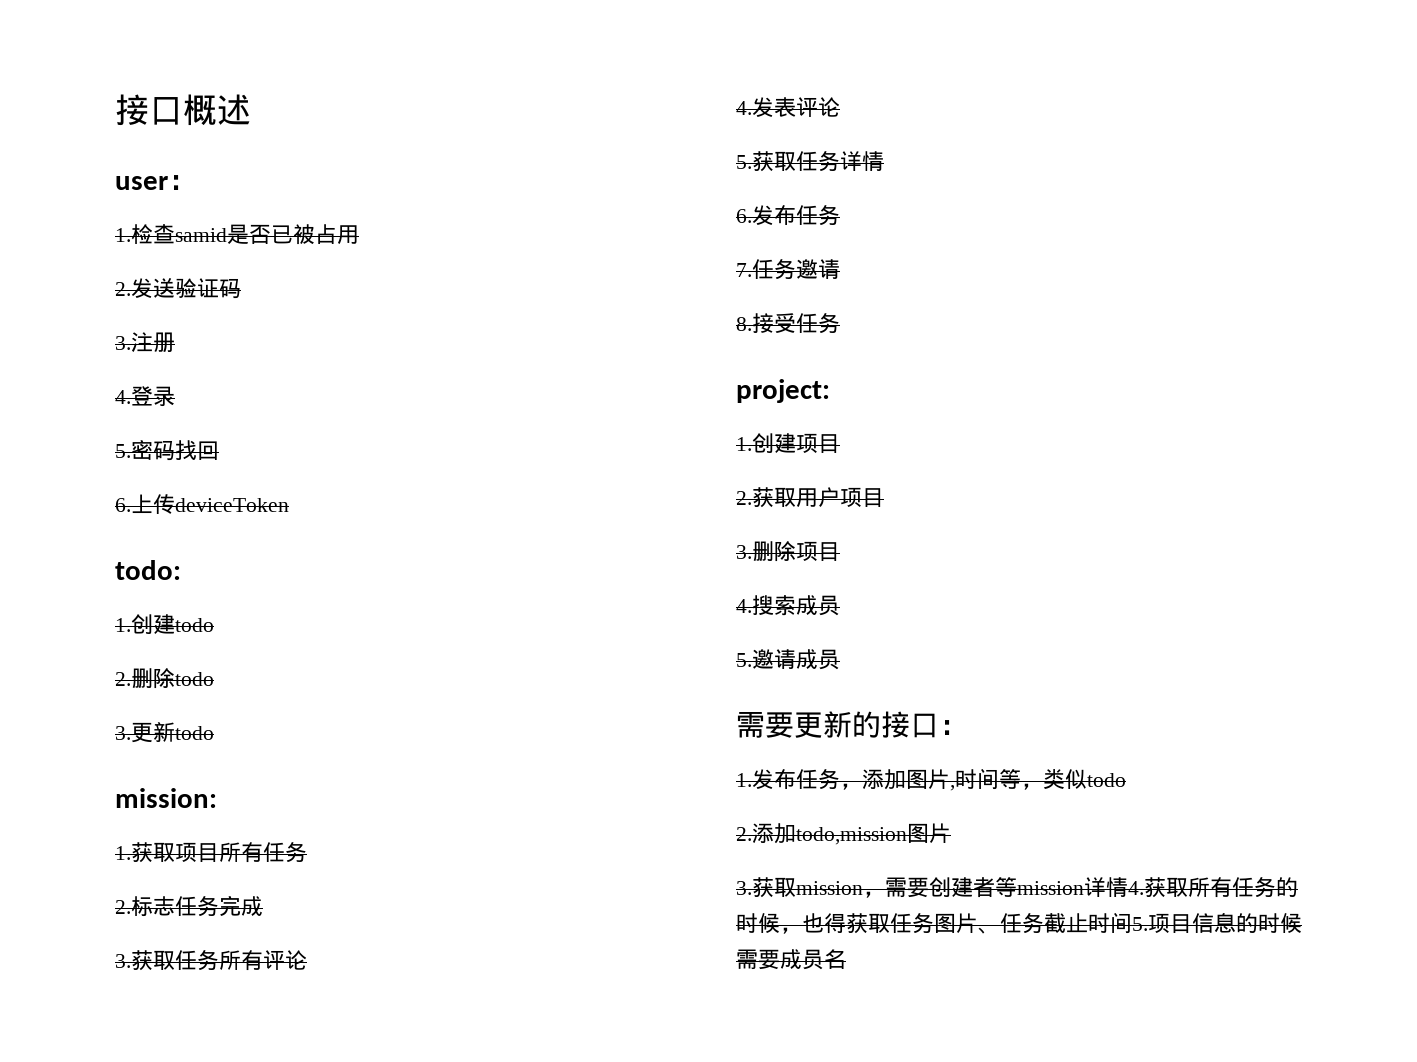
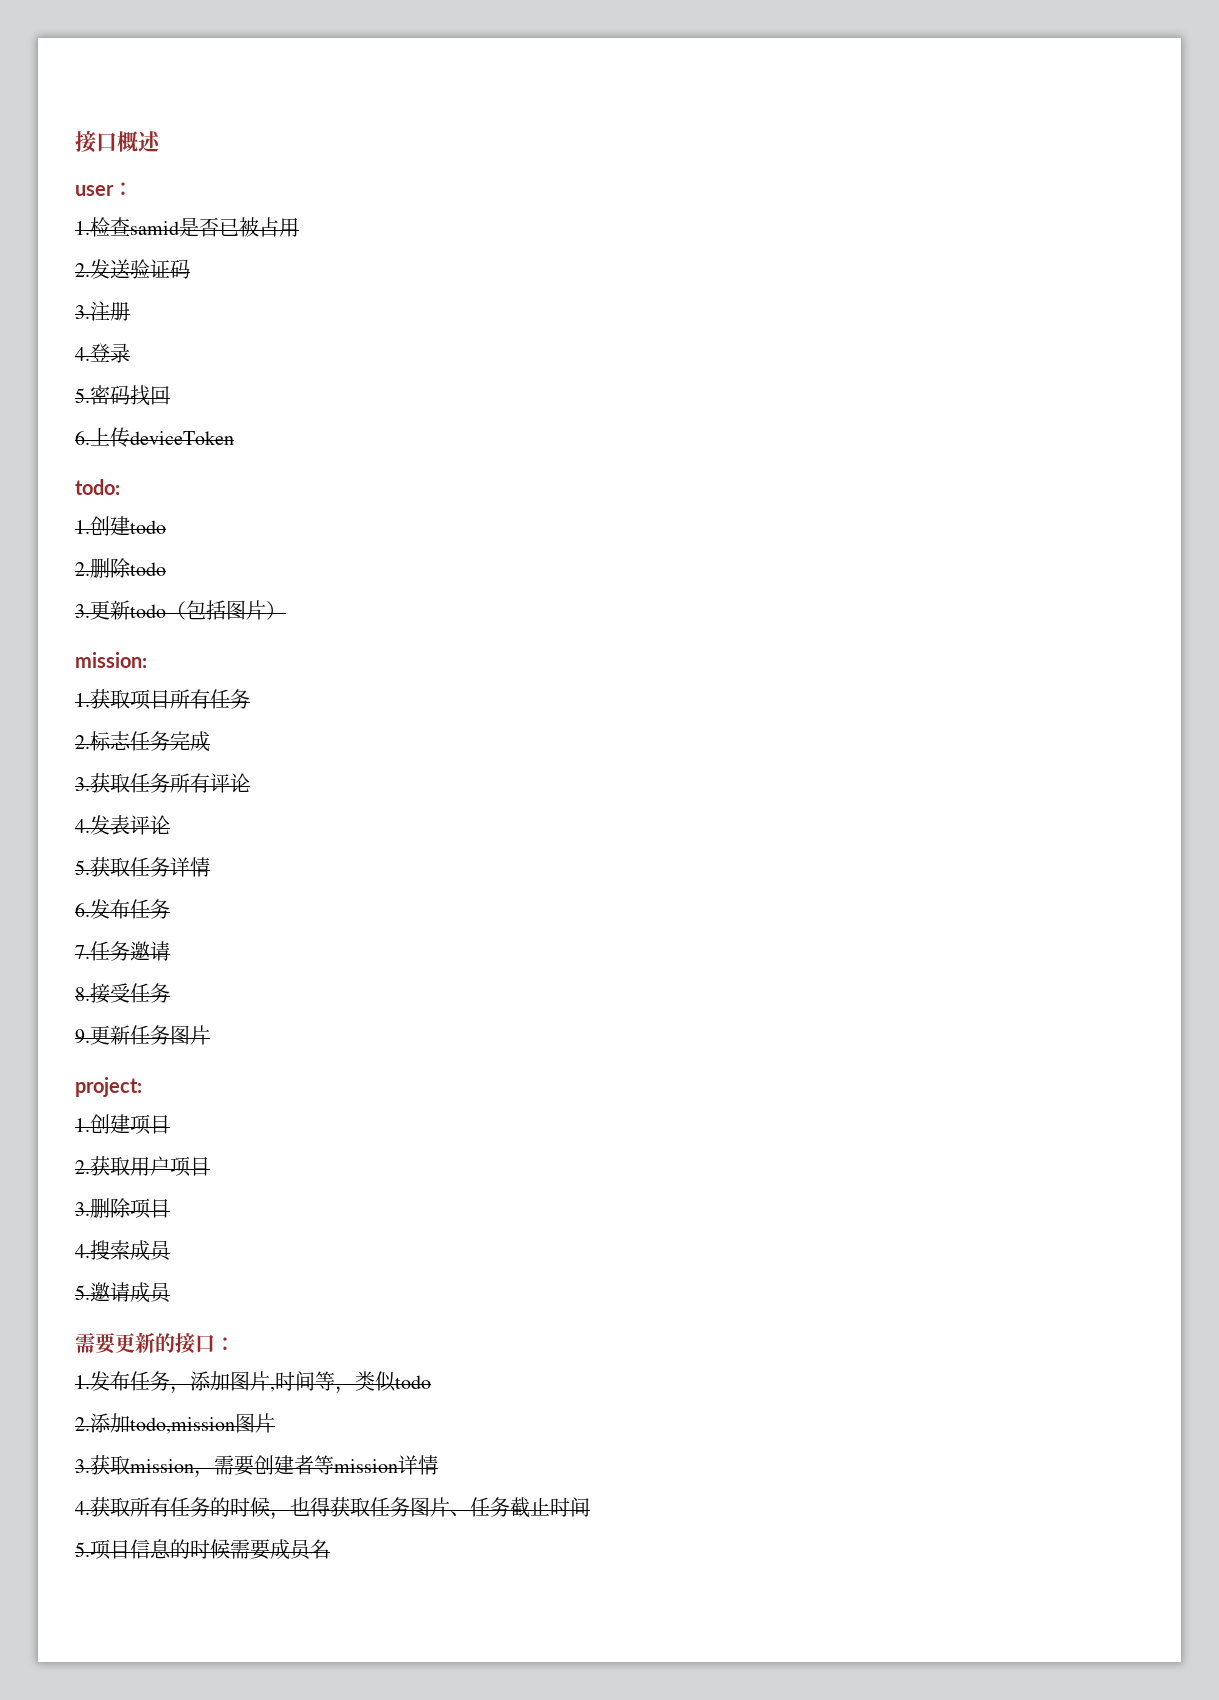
- 3.更新todo
+ 3.更新todo（包括图片）
+ 9.更新任务图片
- 3.获取mission，需要创建者等mission详情4.获取所有任务的时候，也得获取任务图片、任务截止时间5.项目信息的时候需要成员名
+ 3.获取mission，需要创建者等mission详情
+ 4.获取所有任务的时候，也得获取任务图片、任务截止时间
+ 5.项目信息的时候需要成员名

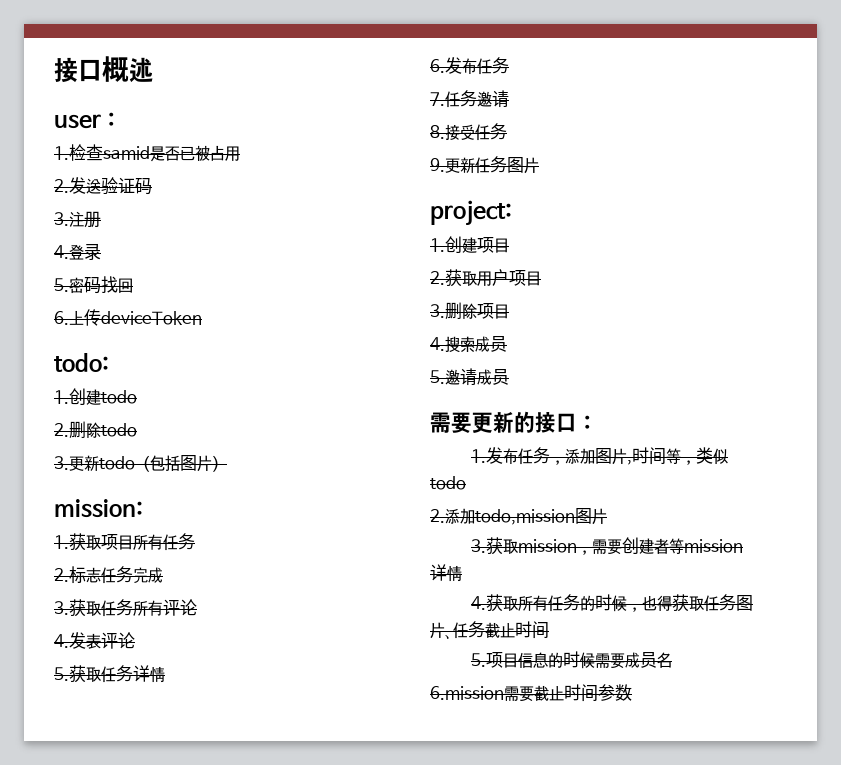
+ 6.mission需要截止时间参数

